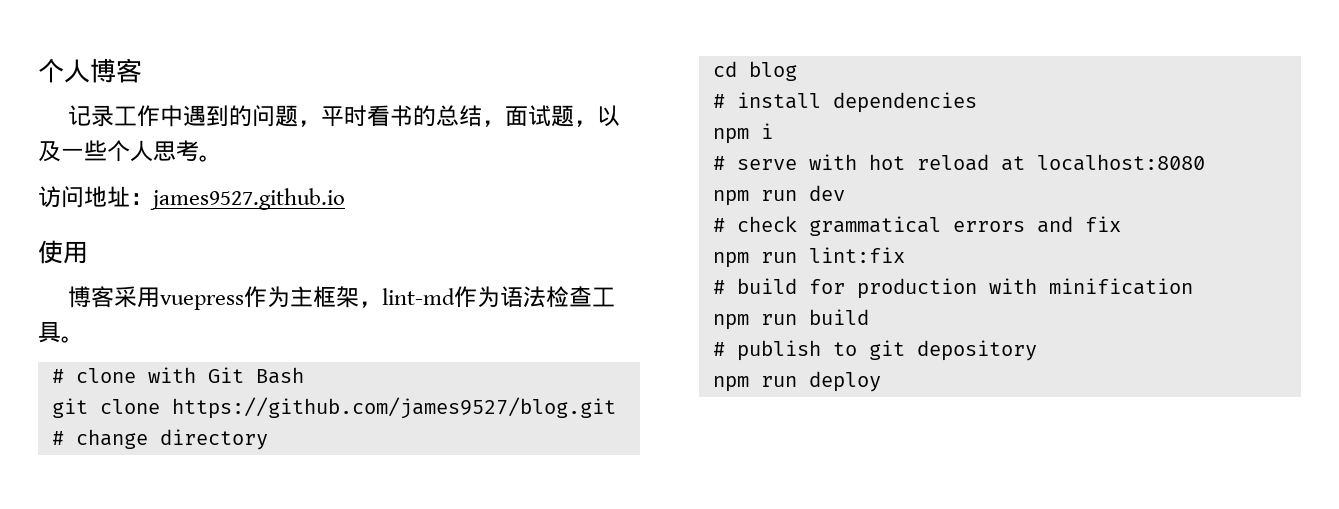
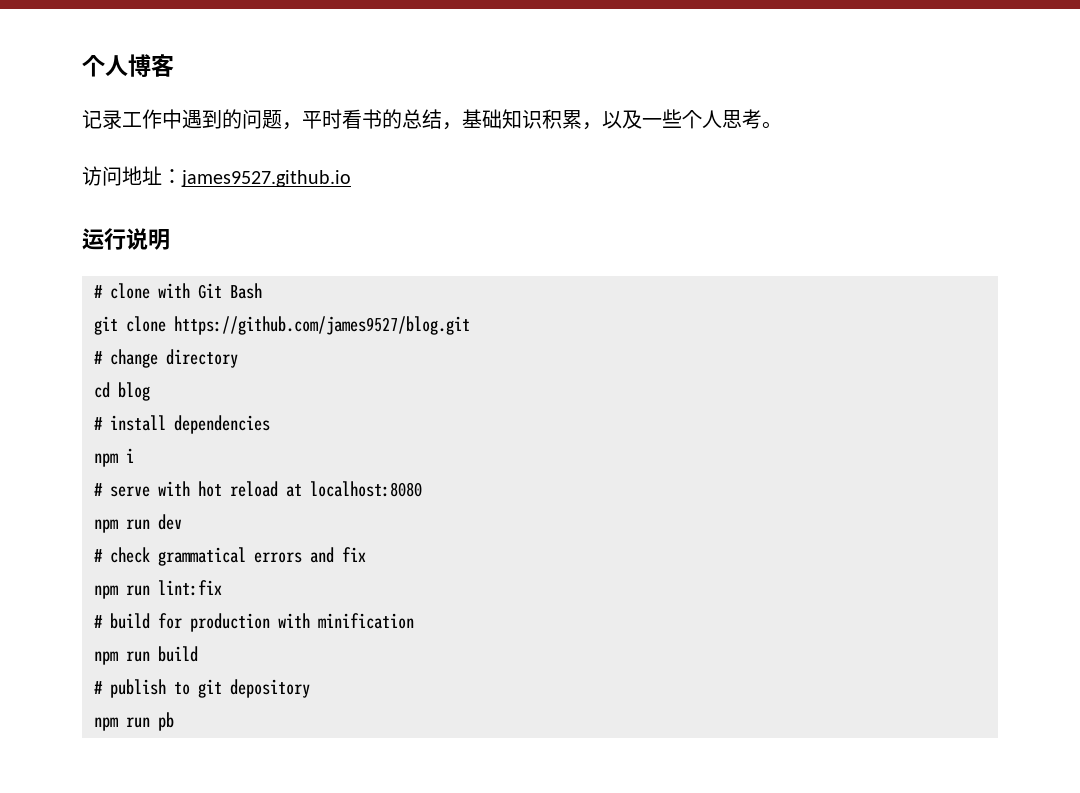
- 记录工作中遇到的问题，平时看书的总结，面试题，以及一些个人思考。
+ 记录工作中遇到的问题，平时看书的总结，基础知识积累，以及一些个人思考。
- 使用
- 博客采用vuepress作为主框架，lint-md作为语法检查工具。
+ 运行说明
- npm run deploy
+ npm run pb

